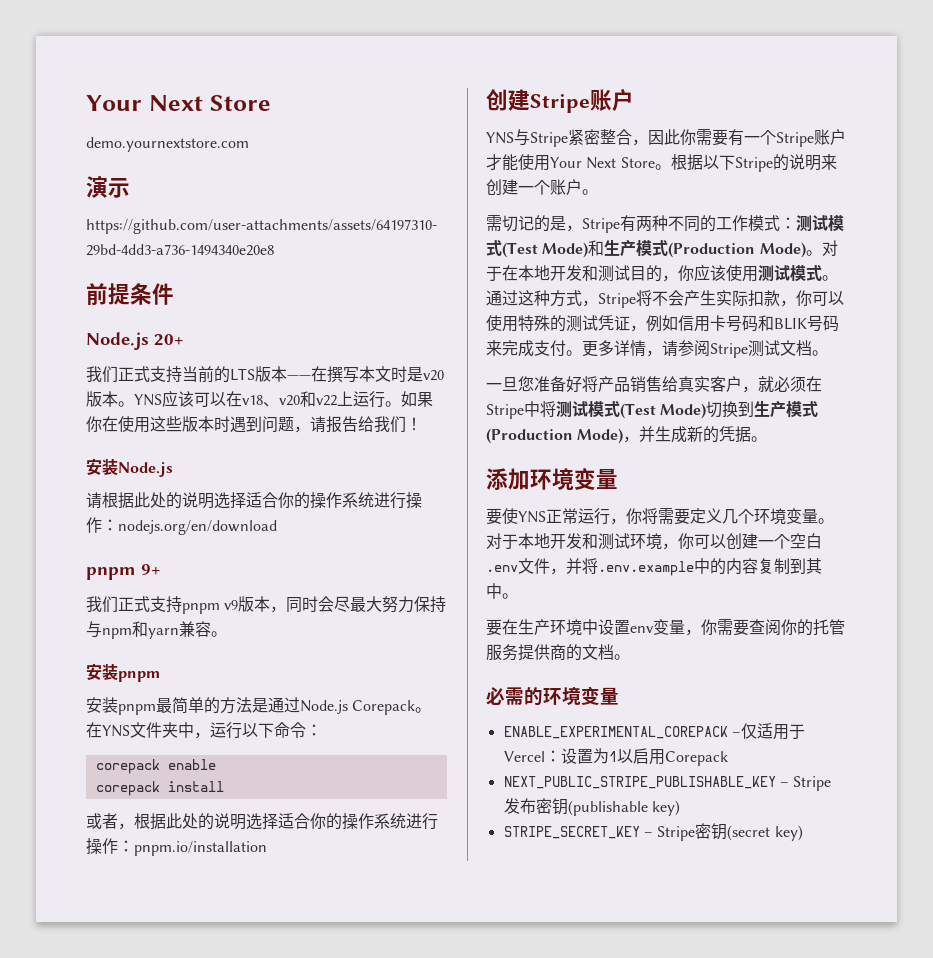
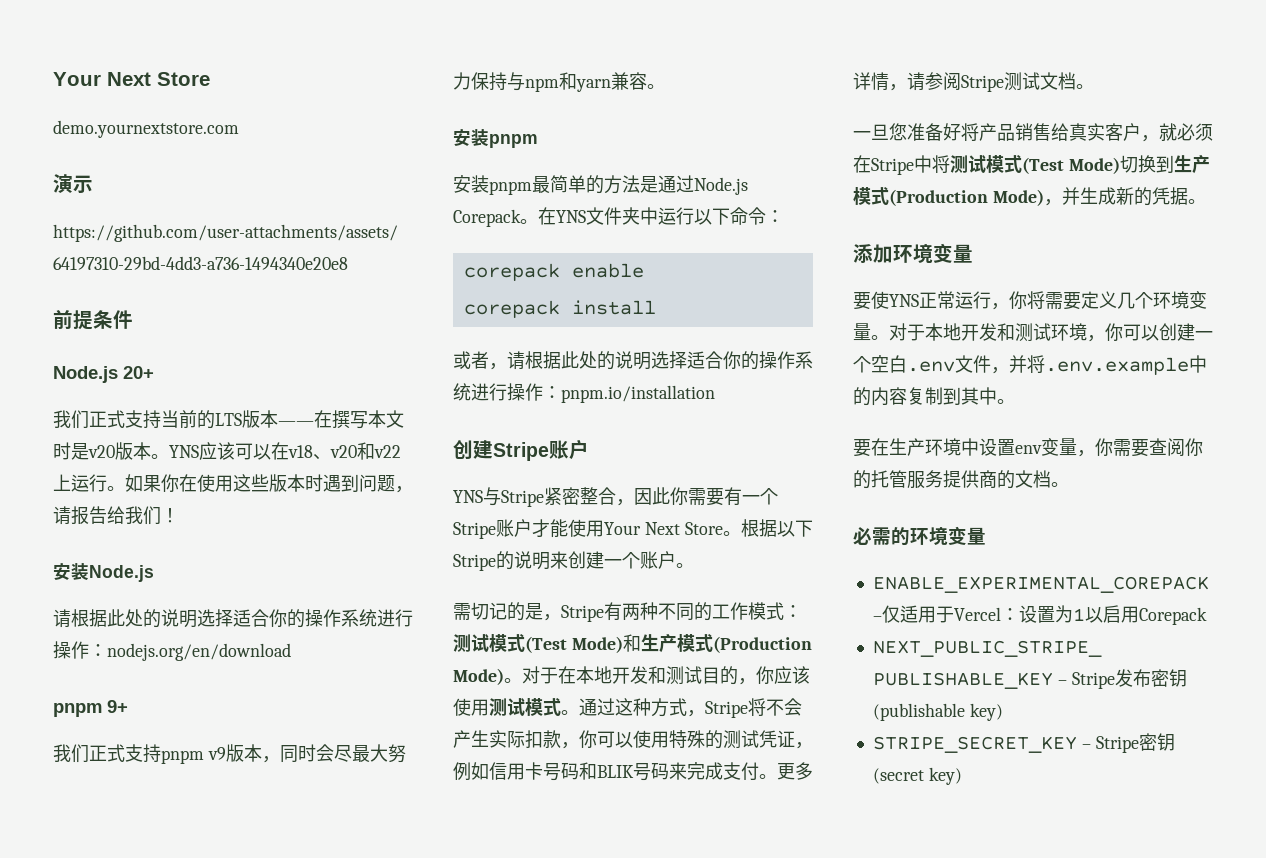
- 在YNS文件夹中，运行以下命令：
+ 在YNS文件夹中运行以下命令：
- 或者，根据此处的说明选择适合你的操作系统进行操作：pnpm.io/installation
+ 或者，请根据此处的说明选择适合你的操作系统进行操作：pnpm.io/installation

